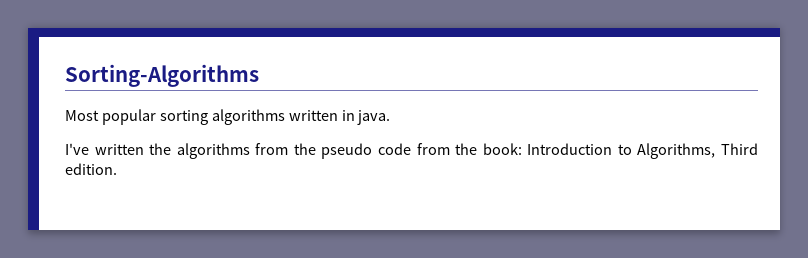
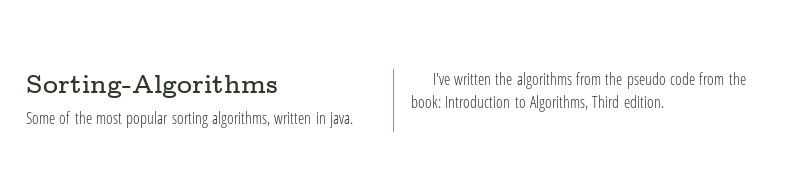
- Most popular sorting algorithms written in java.
+ Some of the most popular sorting algorithms, written in java.

